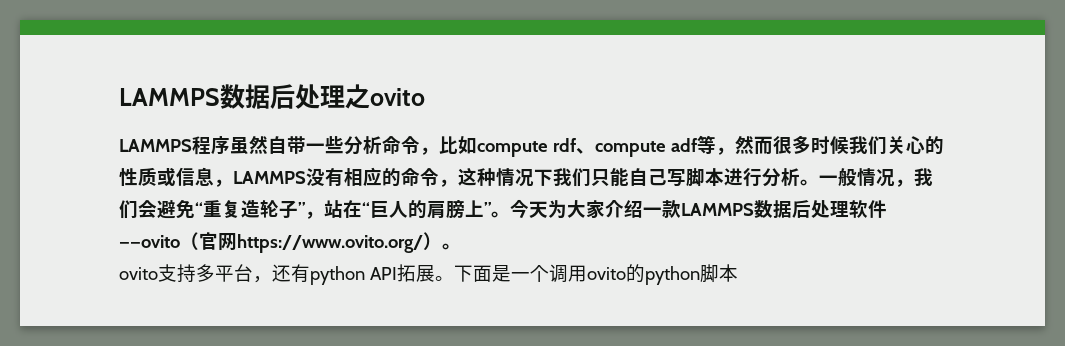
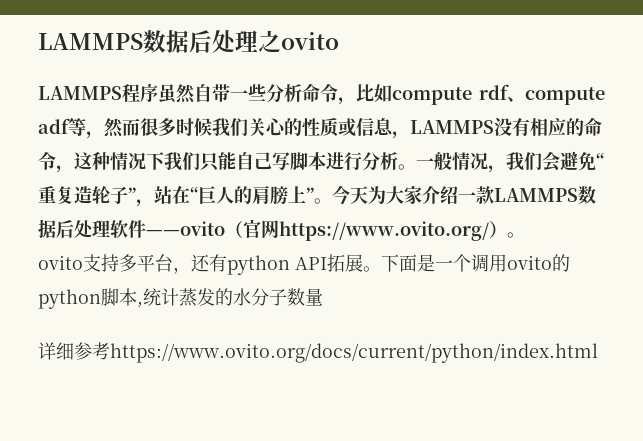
- 下面是一个调用ovito的python脚本
+ 下面是一个调用ovito的python脚本,统计蒸发的水分子数量
+ 详细参考https://www.ovito.org/docs/current/python/index.html

